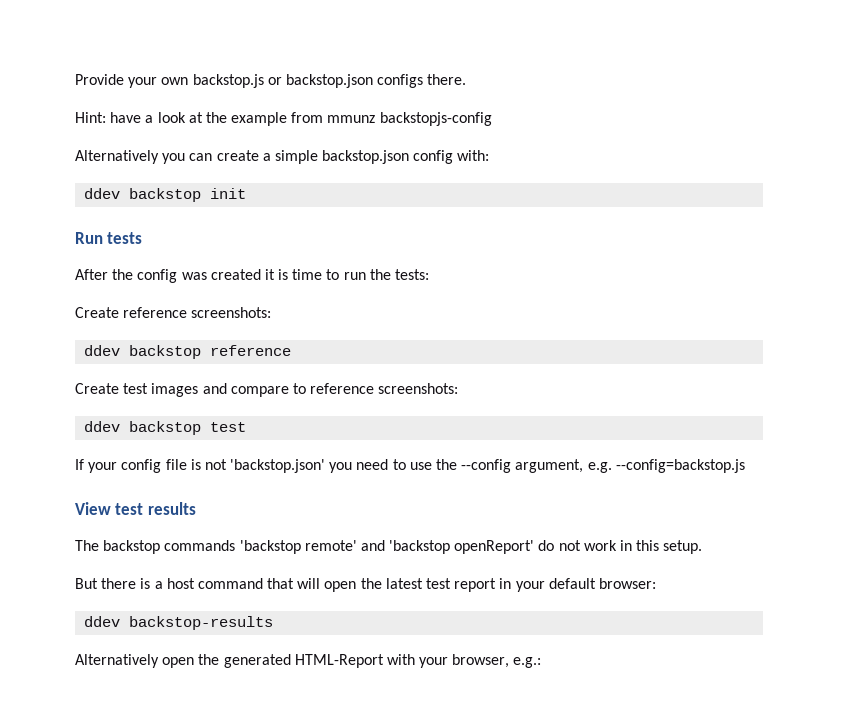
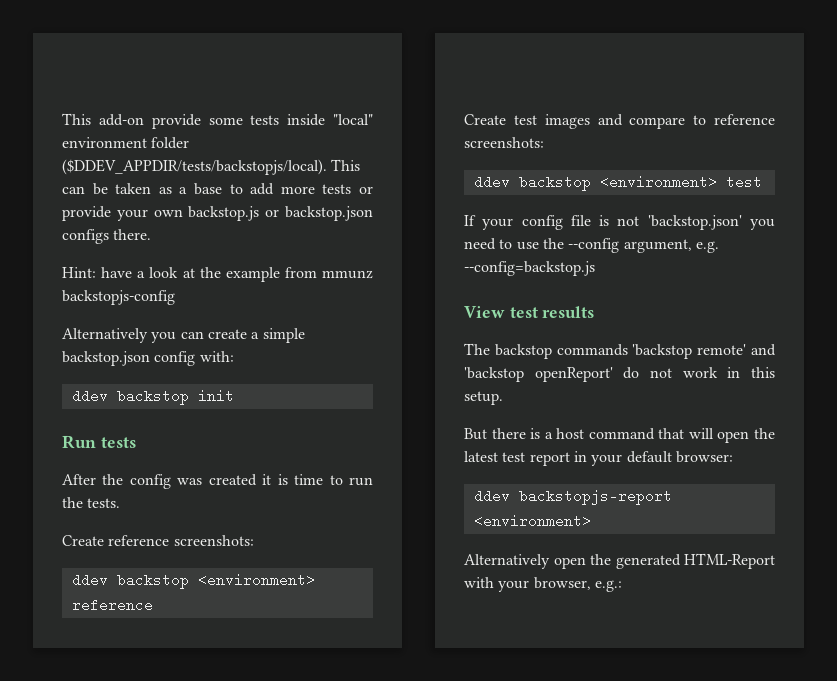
- Provide your own backstop.js or backstop.json configs there.
+ This add-on provide some tests inside "local" environment folder ($DDEV_APPDIR/tests/backstopjs/local). This can be taken as a base to add more tests or provide your own backstop.js or backstop.json configs there.
- After the config was created it is time to run the tests:
+ After the config was created it is time to run the tests.
- ddev backstop reference
+ ddev backstop <environment> reference
- ddev backstop test
+ ddev backstop <environment> test
- ddev backstop-results
+ ddev backstopjs-report <environment>

